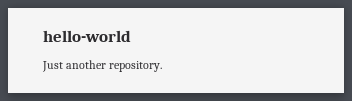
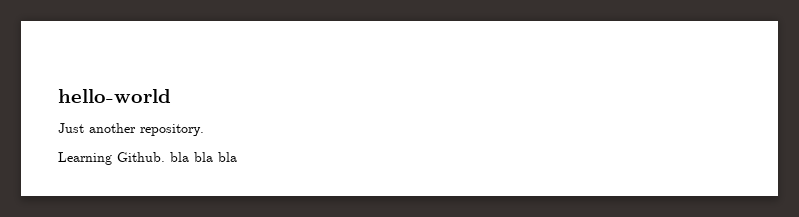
+ Learning Github. bla bla bla

